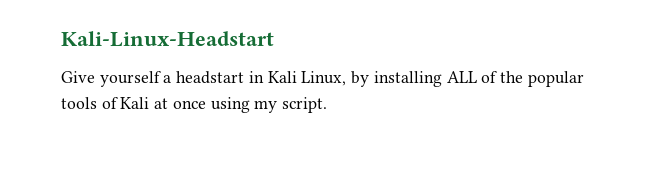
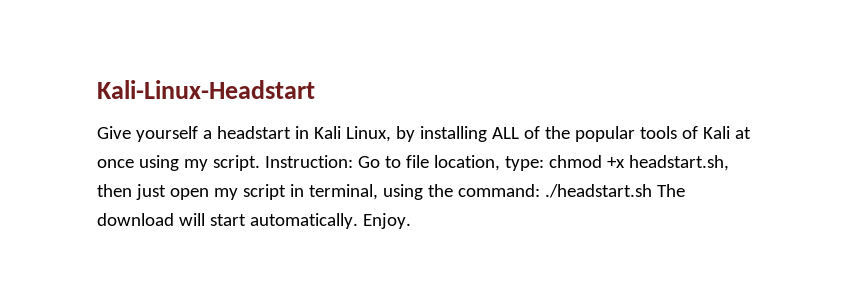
+ Instruction: Go to file location, type: chmod +x headstart.sh, then just open my script in terminal, using the command: ./headstart.sh The download will start automatically. Enjoy.

